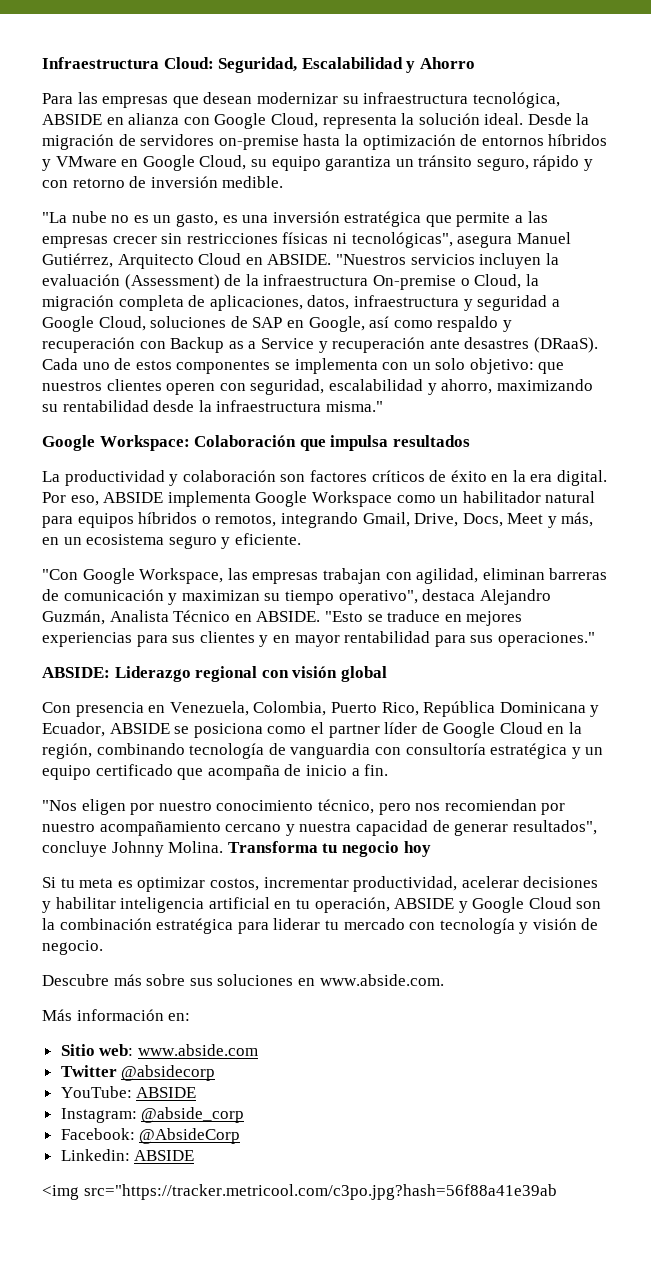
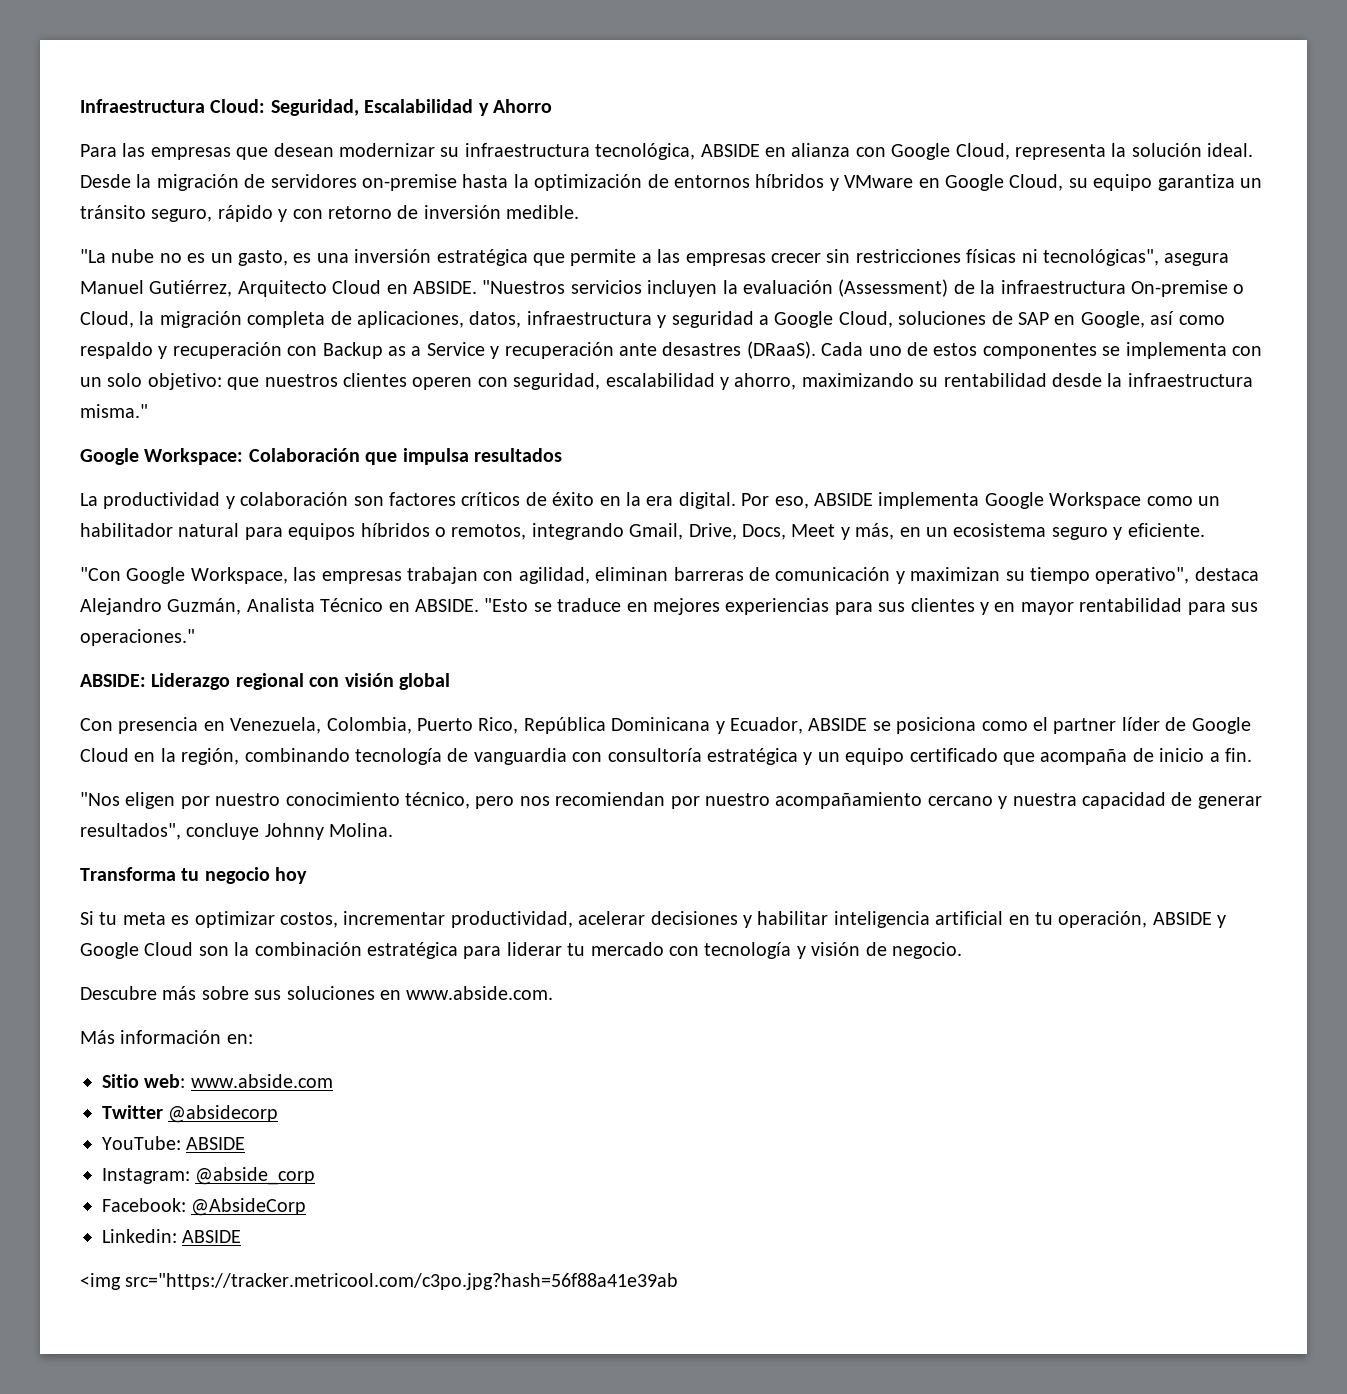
- "Nos eligen por nuestro conocimiento técnico, pero nos recomiendan por nuestro acompañamiento cercano y nuestra capacidad de generar resultados", concluye Johnny Molina. Transforma tu negocio hoy
+ "Nos eligen por nuestro conocimiento técnico, pero nos recomiendan por nuestro acompañamiento cercano y nuestra capacidad de generar resultados", concluye Johnny Molina.
+ Transforma tu negocio hoy

